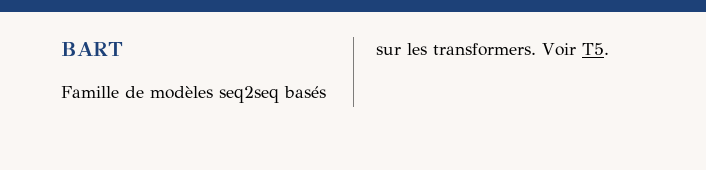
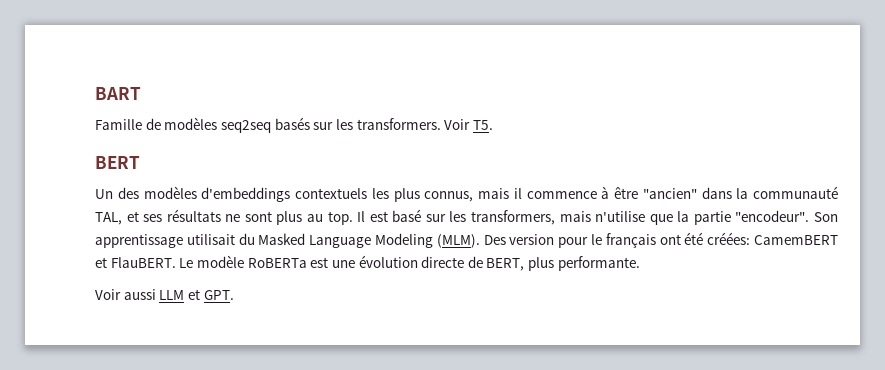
+ BERT
+ Un des modèles d'embeddings contextuels les plus connus, mais il commence à être "ancien" dans la communauté TAL, et ses résultats ne sont plus au top. Il est basé sur les transformers, mais n'utilise que la partie "encodeur". Son apprentissage utilisait du Masked Language Modeling (MLM). Des version pour le français ont été créées: CamemBERT et FlauBERT. Le modèle RoBERTa est une évolution directe de BERT, plus performante.
+ Voir aussi LLM et GPT.

